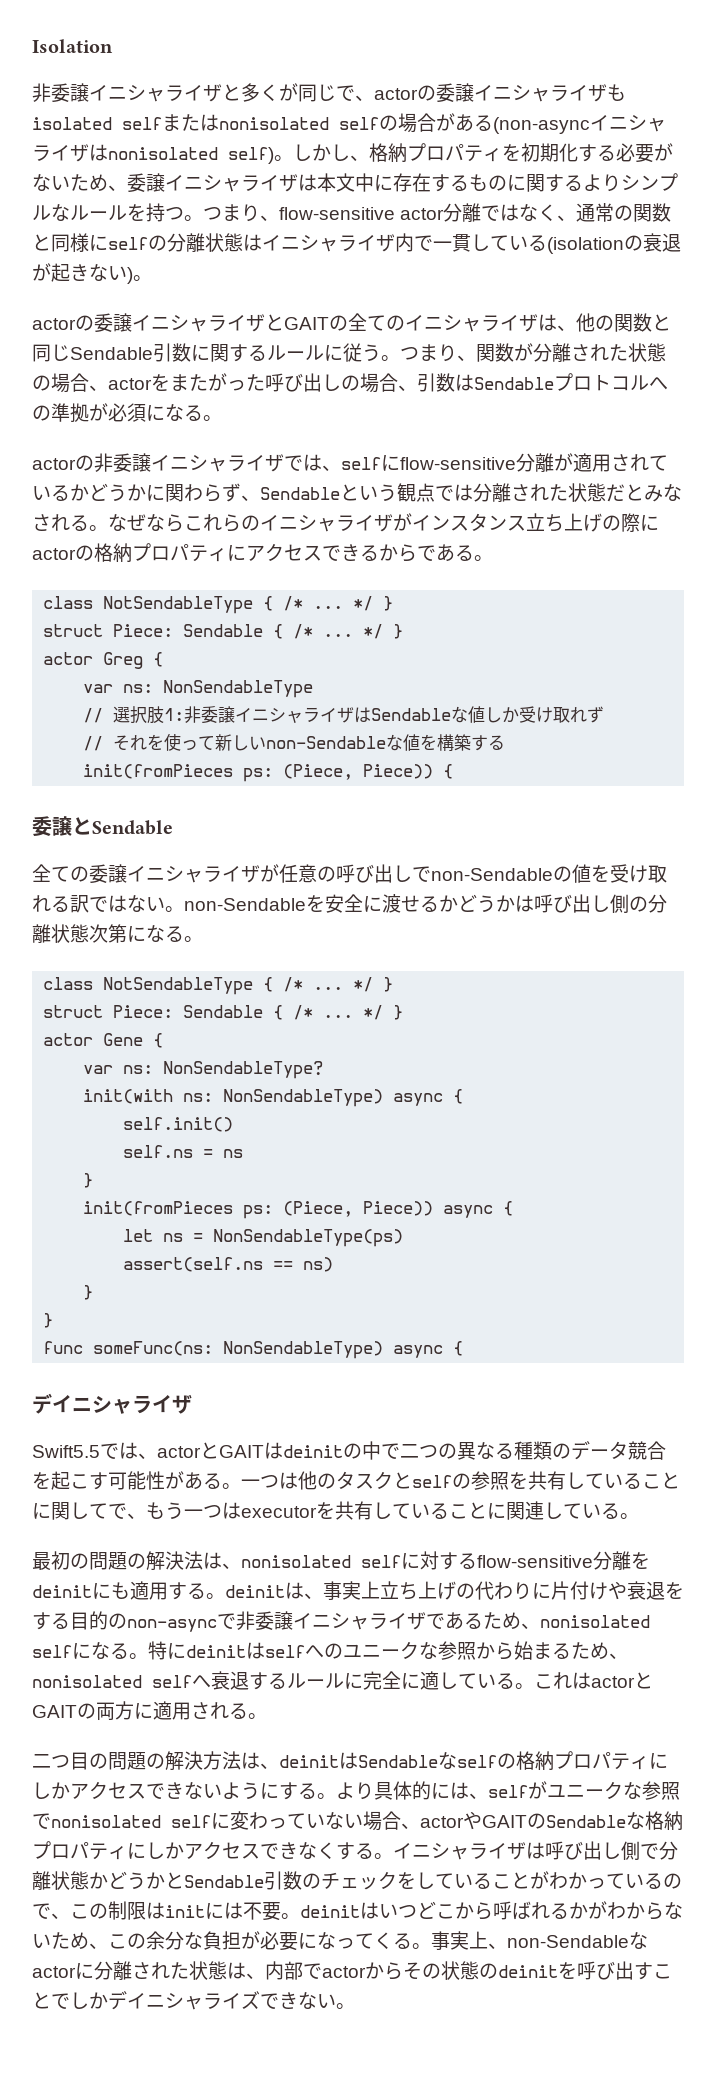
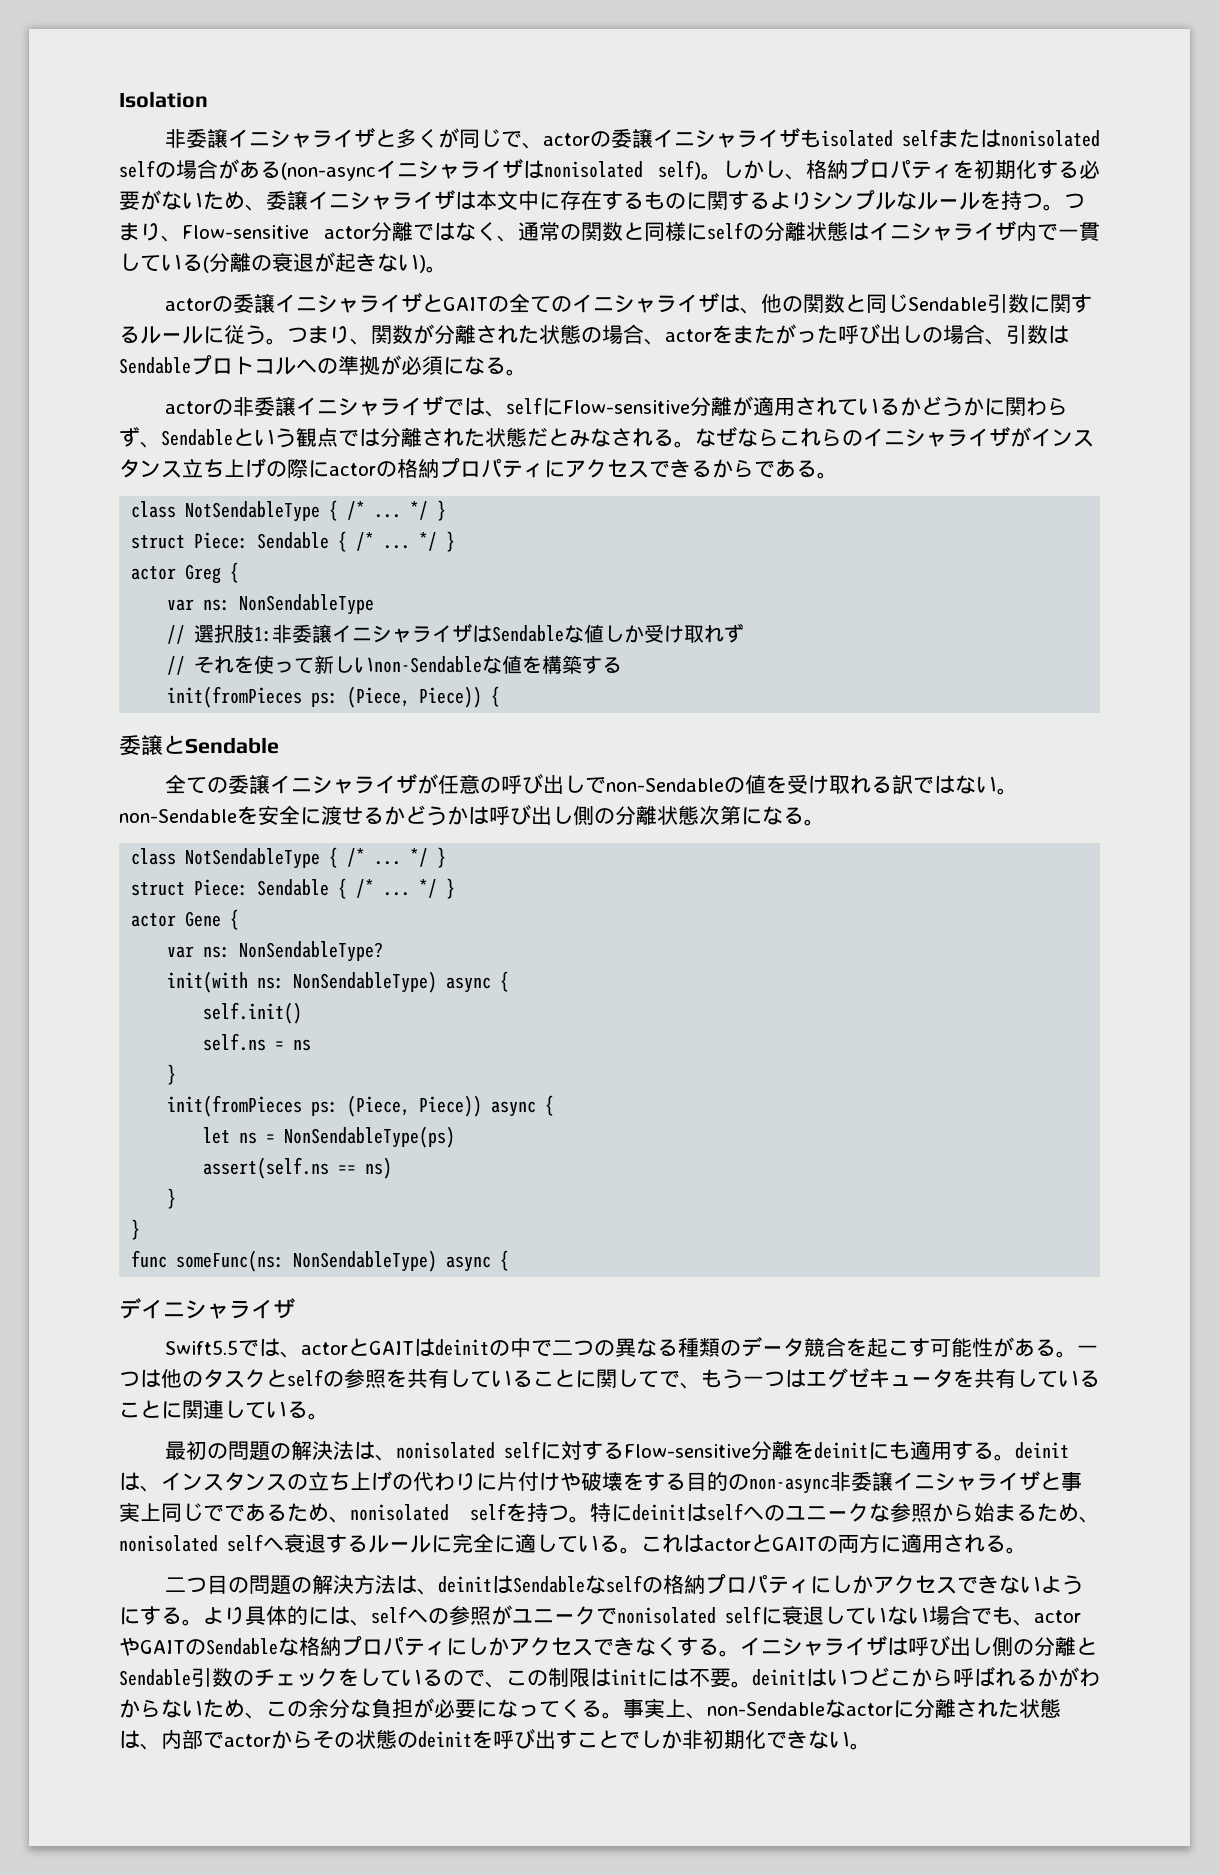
- つまり、flow-sensitive actor分離ではなく、通常の関数と同様にselfの分離状態はイニシャライザ内で一貫している(isolationの衰退が起きない)。
+ つまり、Flow-sensitive actor分離ではなく、通常の関数と同様にselfの分離状態はイニシャライザ内で一貫している(分離の衰退が起きない)。
- actorの非委譲イニシャライザでは、selfにflow-sensitive分離が適用されているかどうかに関わらず、Sendableという観点では分離された状態だとみなされる。
+ actorの非委譲イニシャライザでは、selfにFlow-sensitive分離が適用されているかどうかに関わらず、Sendableという観点では分離された状態だとみなされる。
- 一つは他のタスクとselfの参照を共有していることに関してで、もう一つはexecutorを共有していることに関連している。
+ 一つは他のタスクとselfの参照を共有していることに関してで、もう一つはエグゼキュータを共有していることに関連している。
- 最初の問題の解決法は、nonisolated selfに対するflow-sensitive分離をdeinitにも適用する。deinitは、事実上立ち上げの代わりに片付けや衰退をする目的のnon-asyncで非委譲イニシャライザであるため、nonisolated selfになる。
+ 最初の問題の解決法は、nonisolated selfに対するFlow-sensitive分離をdeinitにも適用する。deinitは、インスタンスの立ち上げの代わりに片付けや破壊をする目的のnon-async非委譲イニシャライザと事実上同じでであるため、nonisolated selfを持つ。
- より具体的には、selfがユニークな参照でnonisolated selfに変わっていない場合、actorやGAITのSendableな格納プロパティにしかアクセスできなくする。
+ より具体的には、selfへの参照がユニークでnonisolated selfに衰退していない場合でも、actorやGAITのSendableな格納プロパティにしかアクセスできなくする。
- イニシャライザは呼び出し側で分離状態かどうかとSendable引数のチェックをしていることがわかっているので、この制限はinitには不要。deinitはいつどこから呼ばれるかがわからないため、この余分な負担が必要になってくる。
+ イニシャライザは呼び出し側の分離とSendable引数のチェックをしているので、この制限はinitには不要。deinitはいつどこから呼ばれるかがわからないため、この余分な負担が必要になってくる。
- 事実上、non-Sendableなactorに分離された状態は、内部でactorからその状態のdeinitを呼び出すことでしかデイニシャライズできない。
+ 事実上、non-Sendableなactorに分離された状態は、内部でactorからその状態のdeinitを呼び出すことでしか非初期化できない。

